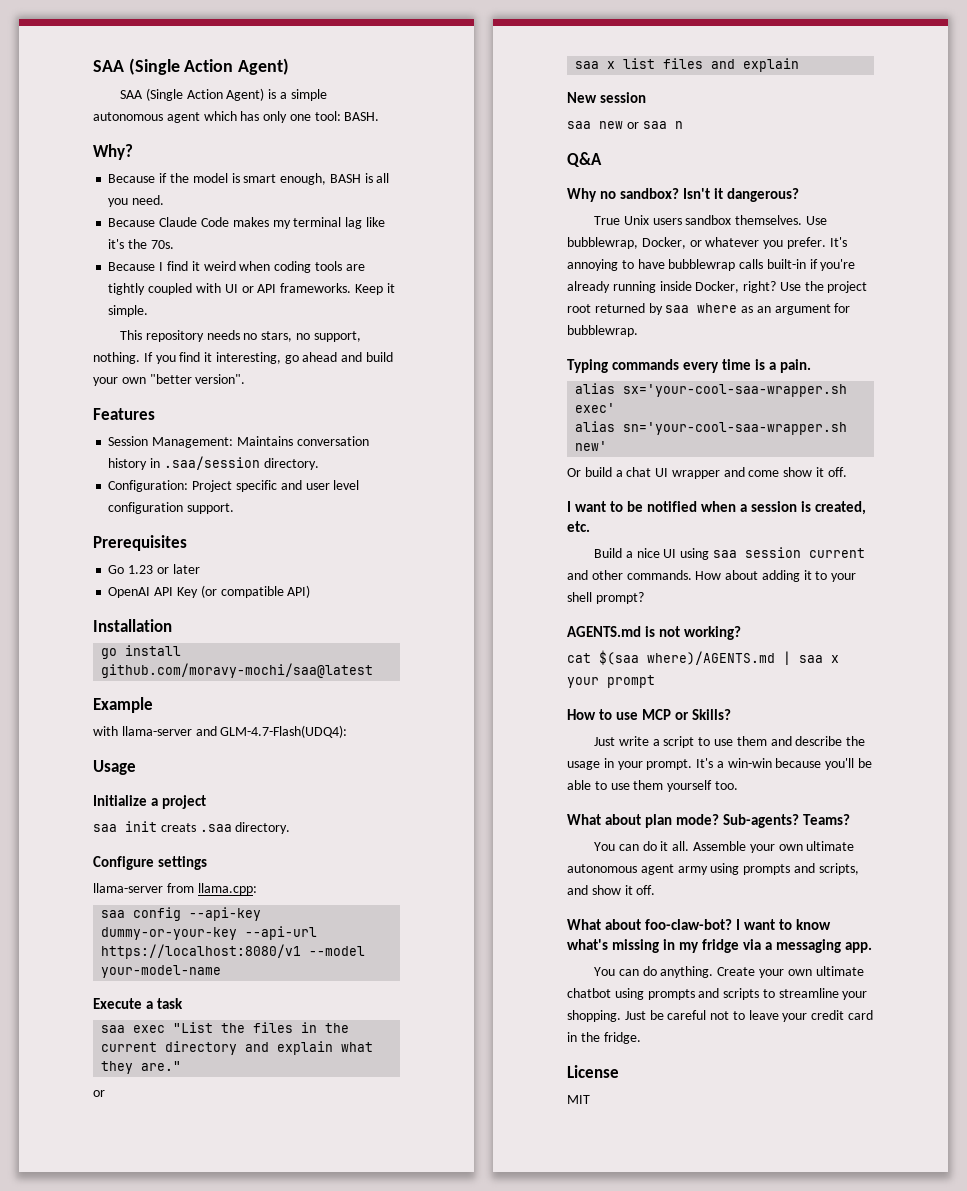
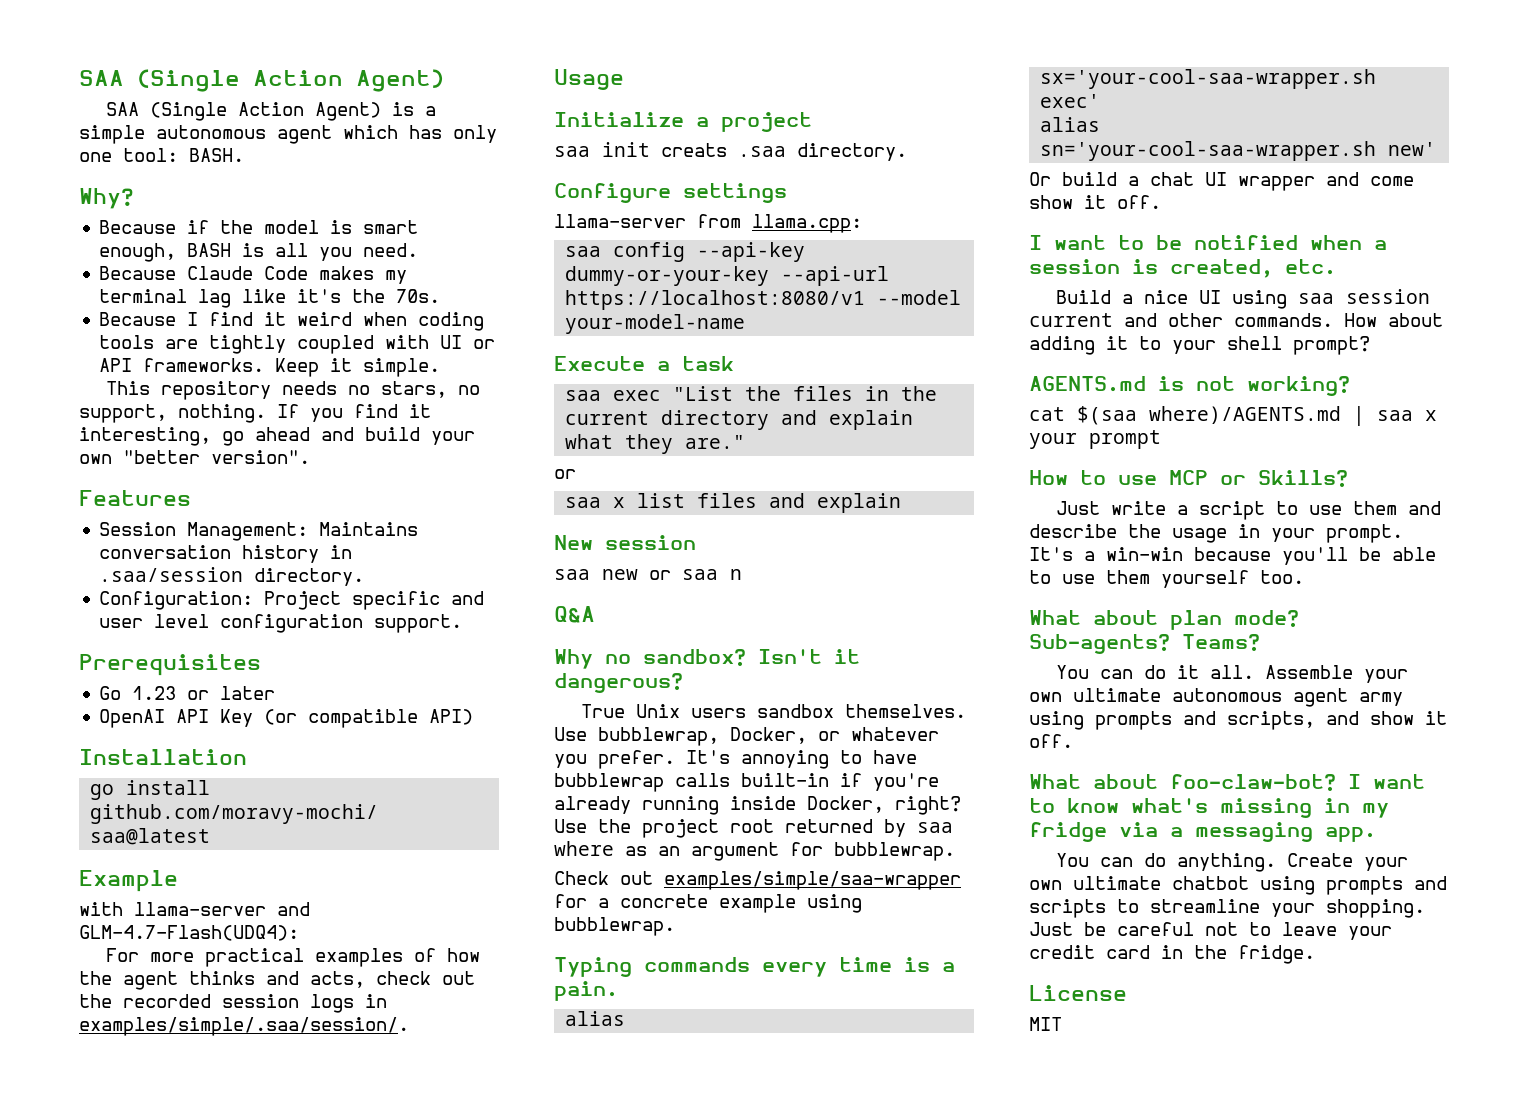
+ For more practical examples of how the agent thinks and acts, check out the recorded session logs in examples/simple/.saa/session/.
+ Check out examples/simple/saa-wrapper for a concrete example using bubblewrap.

